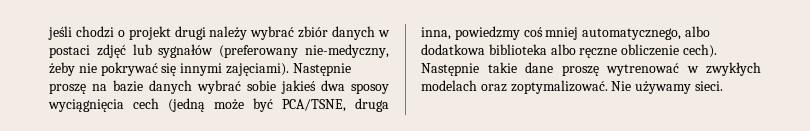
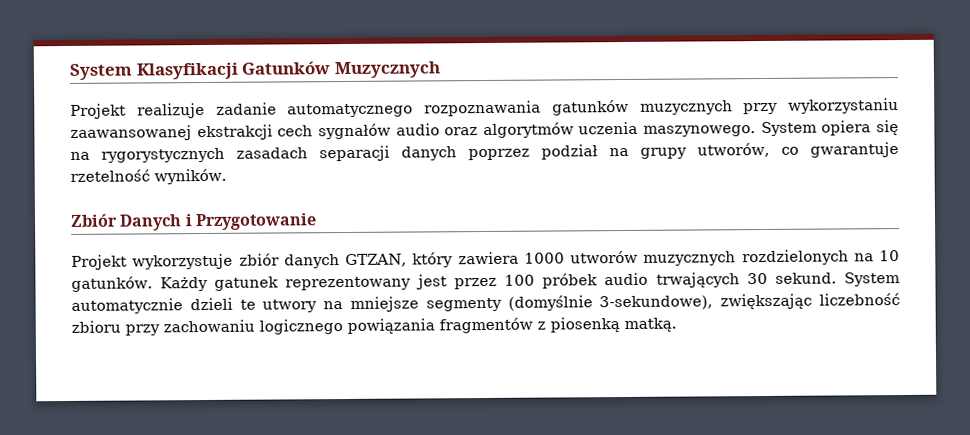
- jeśli chodzi o projekt drugi należy wybrać zbiór danych w postaci zdjęć lub sygnałów (preferowany nie-medyczny, żeby nie pokrywać się innymi zajęciami). Następnie proszę na bazie danych wybrać sobie jakieś dwa sposoy wyciągnięcia cech (jedną może być PCA/TSNE, druga inna, powiedzmy coś mniej automatycznego, albo dodatkowa biblioteka albo ręczne obliczenie cech). Następnie takie dane proszę wytrenować w zwykłych modelach oraz zoptymalizować. Nie używamy sieci.
+ System Klasyfikacji Gatunków Muzycznych
+ Projekt realizuje zadanie automatycznego rozpoznawania gatunków muzycznych przy wykorzystaniu zaawansowanej ekstrakcji cech sygnałów audio oraz algorytmów uczenia maszynowego. System opiera się na rygorystycznych zasadach separacji danych poprzez podział na grupy utworów, co gwarantuje rzetelność wyników.
+ Zbiór Danych i Przygotowanie
+ Projekt wykorzystuje zbiór danych GTZAN, który zawiera 1000 utworów muzycznych rozdzielonych na 10 gatunków. Każdy gatunek reprezentowany jest przez 100 próbek audio trwających 30 sekund. System automatycznie dzieli te utwory na mniejsze segmenty (domyślnie 3-sekundowe), zwiększając liczebność zbioru przy zachowaniu logicznego powiązania fragmentów z piosenką matką.

